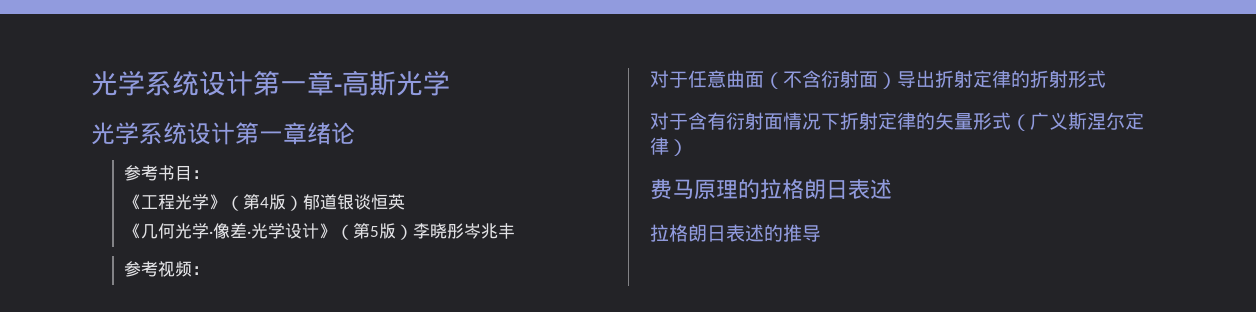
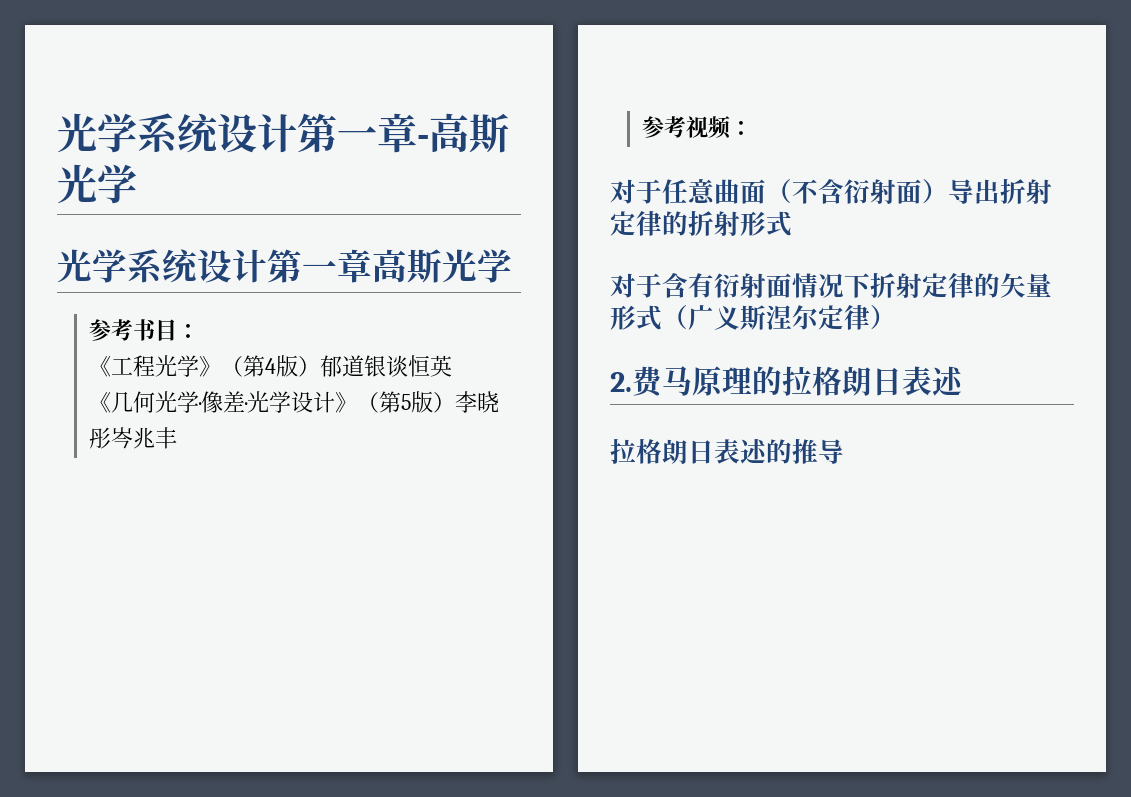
- 光学系统设计第一章绪论
+ 光学系统设计第一章高斯光学
- 费马原理的拉格朗日表述
+ 2.费马原理的拉格朗日表述

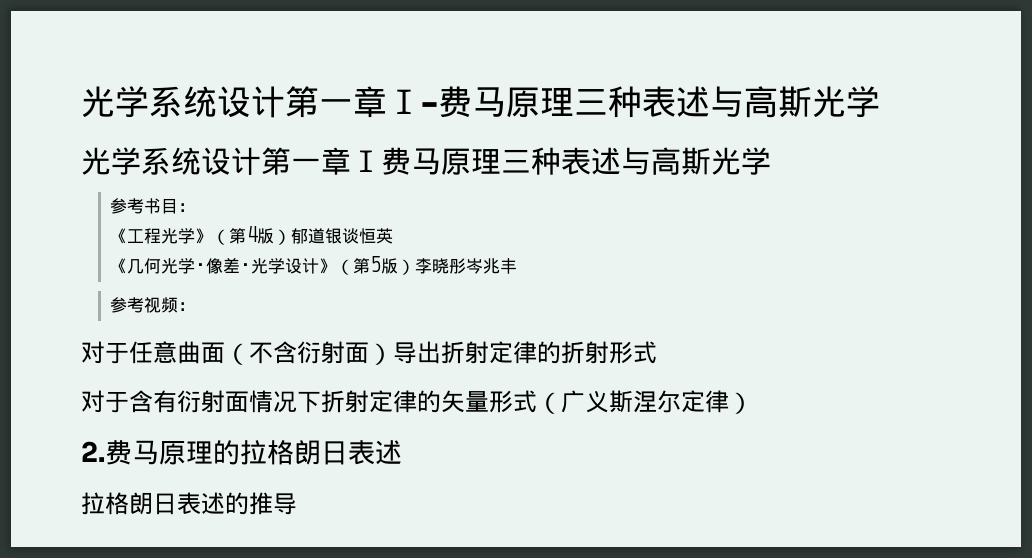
- 光学系统设计第一章-高斯光学
+ 光学系统设计第一章Ⅰ-费马原理三种表述与高斯光学
- 光学系统设计第一章高斯光学
+ 光学系统设计第一章Ⅰ费马原理三种表述与高斯光学

